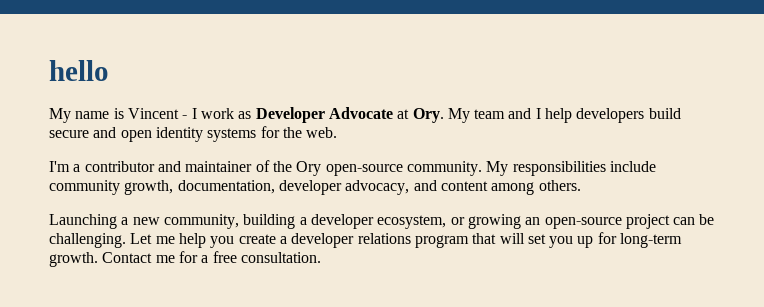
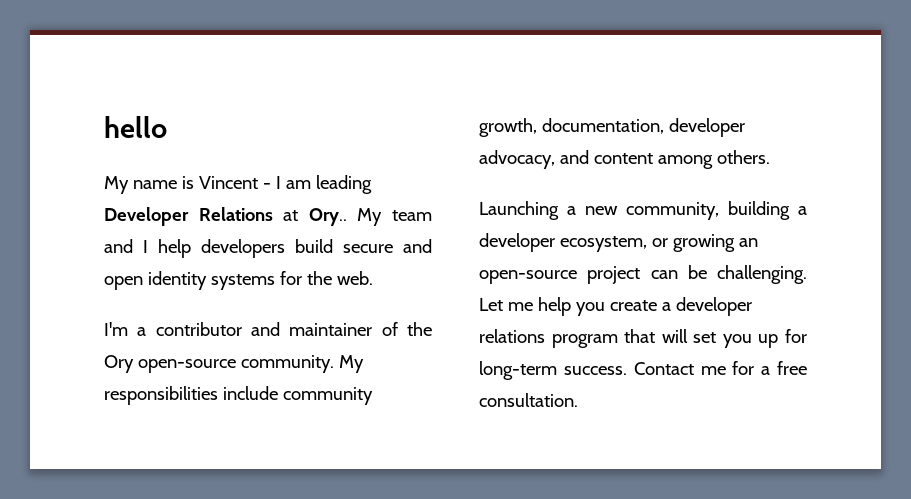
- My name is Vincent - I work as Developer Advocate at Ory. My team and I help developers build secure and open identity systems for the web.
+ My name is Vincent - I am leading Developer Relations at Ory.. My team and I help developers build secure and open identity systems for the web.
- Let me help you create a developer relations program that will set you up for long-term growth.
+ Let me help you create a developer relations program that will set you up for long-term success.

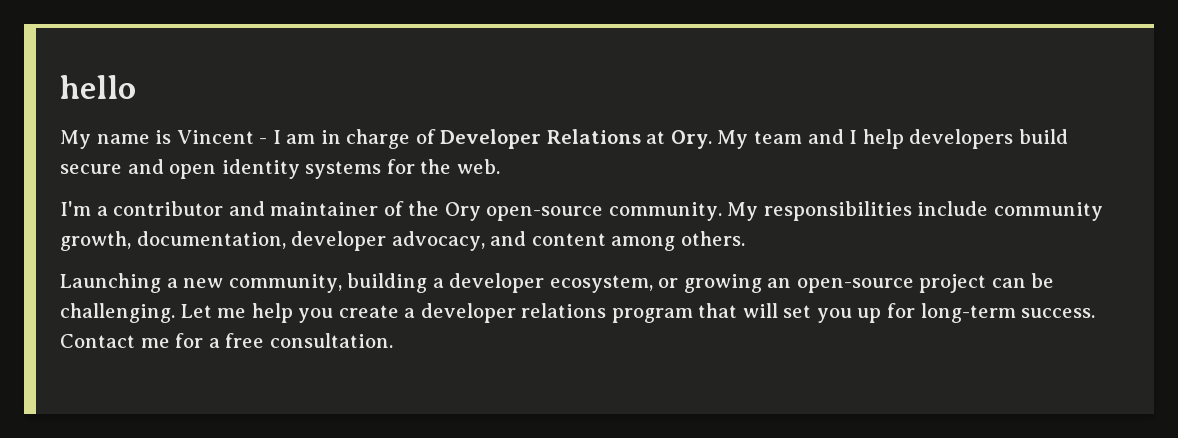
- My name is Vincent - I am leading Developer Relations at Ory.. My team and I help developers build secure and open identity systems for the web.
+ My name is Vincent - I am in charge of Developer Relations at Ory. My team and I help developers build secure and open identity systems for the web.

